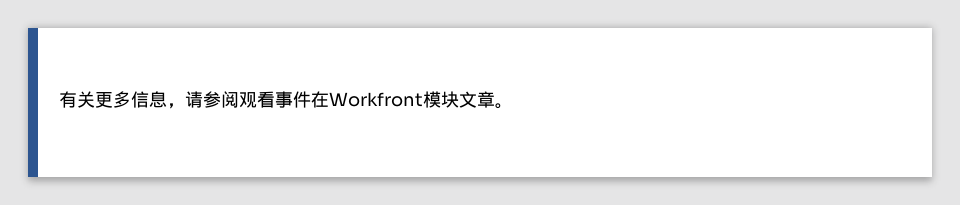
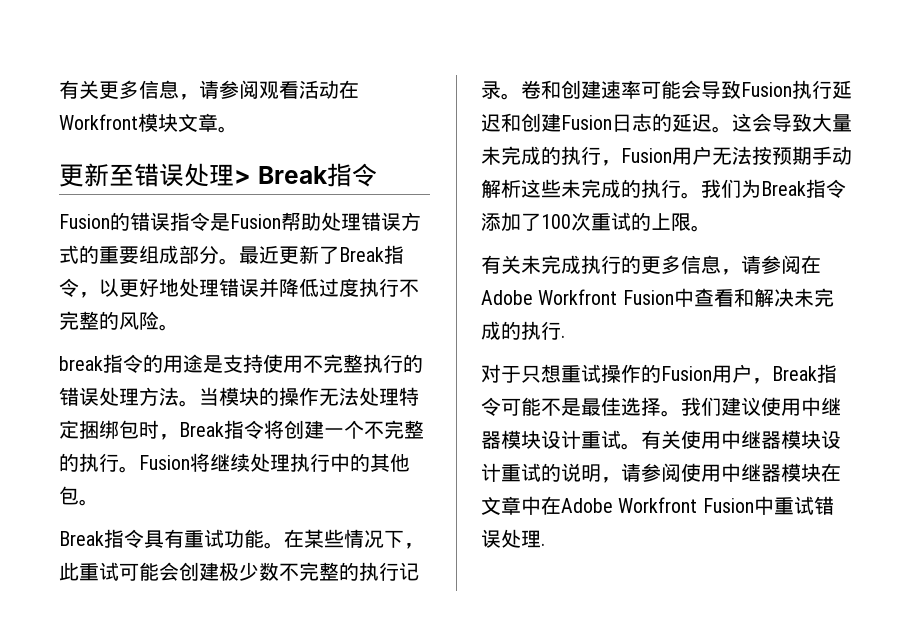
- 有关更多信息，请参阅观看事件在Workfront模块文章。
+ 有关更多信息，请参阅观看活动在Workfront模块文章。
+ 更新至错误处理> Break指令
+ Fusion的错误指令是Fusion帮助处理错误方式的重要组成部分。最近更新了Break指令，以更好地处理错误并降低过度执行不完整的风险。
+ break指令的用途是支持使用不完整执行的错误处理方法。当模块的操作无法处理特定捆绑包时，Break指令将创建一个不完整的执行。Fusion将继续处理执行中的其他包。
+ Break指令具有重试功能。在某些情况下，此重试可能会创建极少数不完整的执行记录。卷和创建速率可能会导致Fusion执行延迟和创建Fusion日志的延迟。这会导致大量未完成的执行，Fusion用户无法按预期手动解析这些未完成的执行。我们为Break指令添加了100次重试的上限。
+ 有关未完成执行的更多信息，请参阅在Adobe Workfront Fusion中查看和解决未完成的执行.
+ 对于只想重试操作的Fusion用户，Break指令可能不是最佳选择。我们建议使用中继器模块设计重试。有关使用中继器模块设计重试的说明，请参阅使用中继器模块在文章中在Adobe Workfront Fusion中重试错误处理.

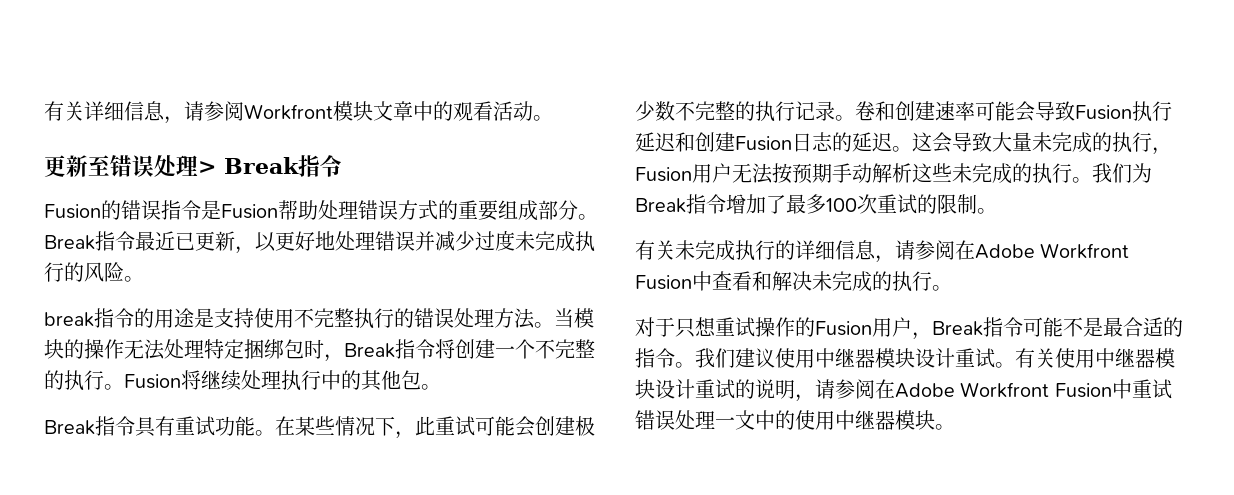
- 有关更多信息，请参阅观看活动在Workfront模块文章。
+ 有关详细信息，请参阅Workfront模块文章中的观看活动。
- 最近更新了Break指令，以更好地处理错误并降低过度执行不完整的风险。
+ Break指令最近已更新，以更好地处理错误并减少过度未完成执行的风险。
- 我们为Break指令添加了100次重试的上限。
+ 我们为Break指令增加了最多100次重试的限制。
- 有关未完成执行的更多信息，请参阅在Adobe Workfront Fusion中查看和解决未完成的执行.
+ 有关未完成执行的详细信息，请参阅在Adobe Workfront Fusion中查看和解决未完成的执行。
- 对于只想重试操作的Fusion用户，Break指令可能不是最佳选择。
+ 对于只想重试操作的Fusion用户，Break指令可能不是最合适的指令。
- 有关使用中继器模块设计重试的说明，请参阅使用中继器模块在文章中在Adobe Workfront Fusion中重试错误处理.
+ 有关使用中继器模块设计重试的说明，请参阅在Adobe Workfront Fusion中重试错误处理一文中的使用中继器模块。

